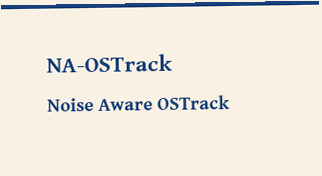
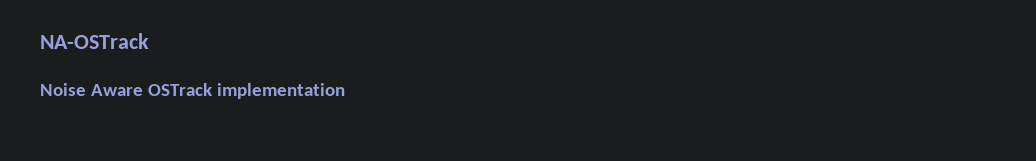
- Noise Aware OSTrack
+ Noise Aware OSTrack implementation

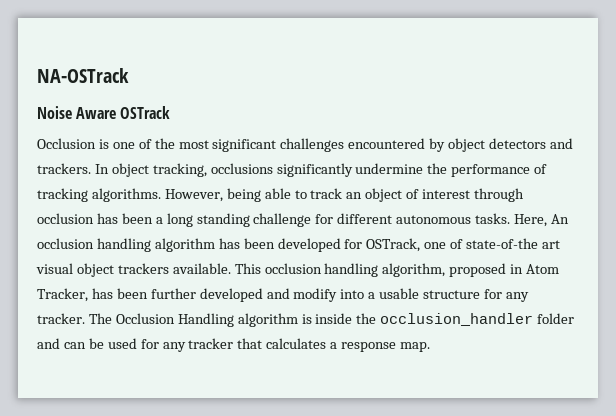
- Noise Aware OSTrack implementation
+ Noise Aware OSTrack
+ Occlusion is one of the most significant challenges encountered by object detectors and trackers. In object tracking, occlusions significantly undermine the performance of tracking algorithms. However, being able to track an object of interest through occlusion has been a long standing challenge for different autonomous tasks. Here, An occlusion handling algorithm has been developed for OSTrack, one of state-of-the art visual object trackers available. This occlusion handling algorithm, proposed in Atom Tracker, has been further developed and modify into a usable structure for any tracker. The Occlusion Handling algorithm is inside the occlusion_handler folder and can be used for any tracker that calculates a response map.

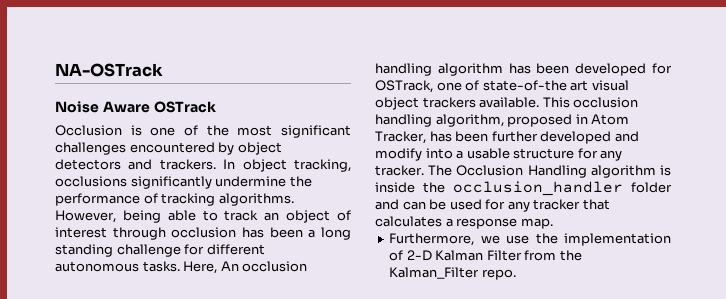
+ Furthermore, we use the implementation of 2-D Kalman Filter from the Kalman_Filter repo.

